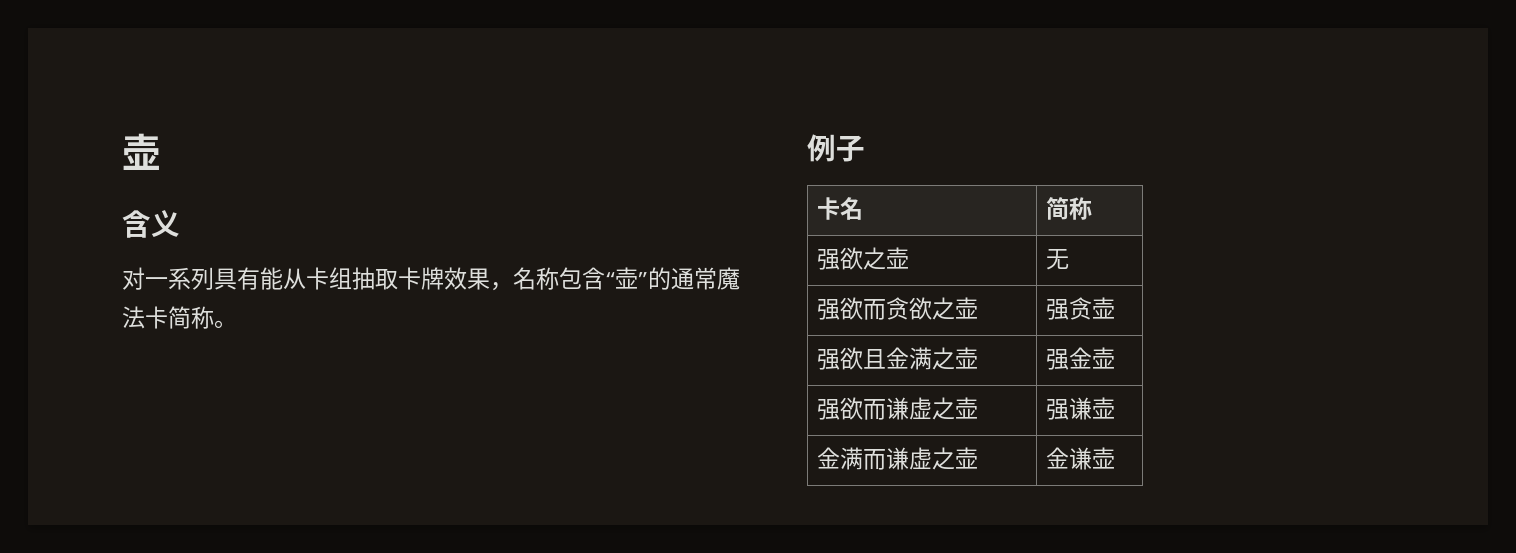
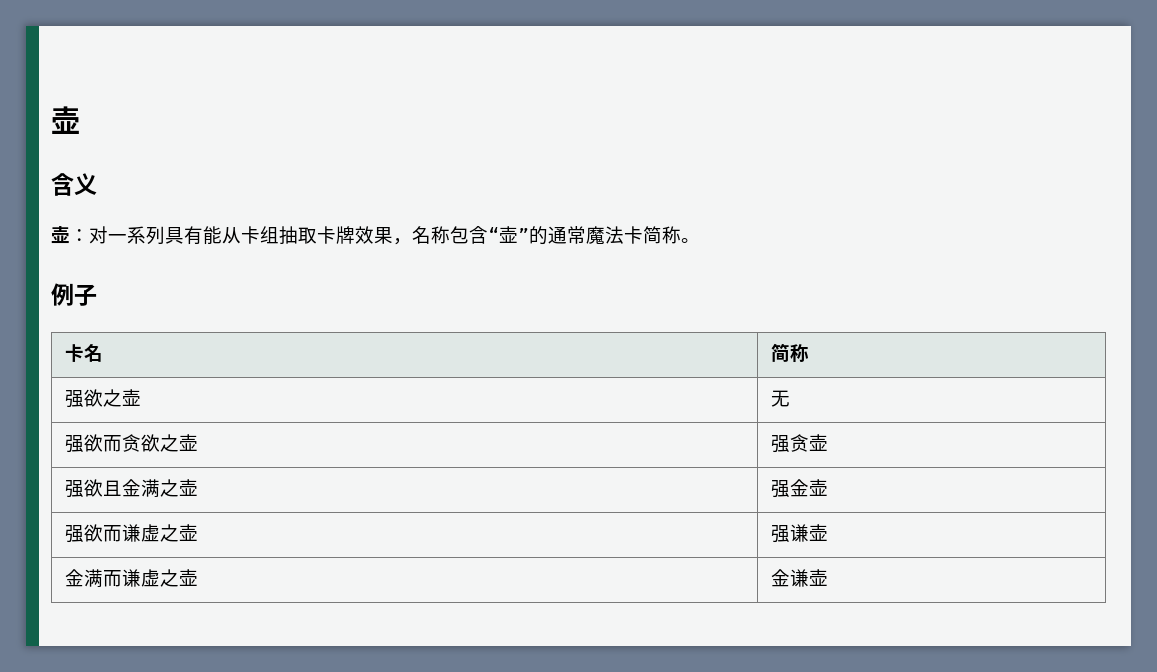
- 对一系列具有能从卡组抽取卡牌效果，名称包含“壶”的通常魔法卡简称。
+ 壶：对一系列具有能从卡组抽取卡牌效果，名称包含“壶”的通常魔法卡简称。

